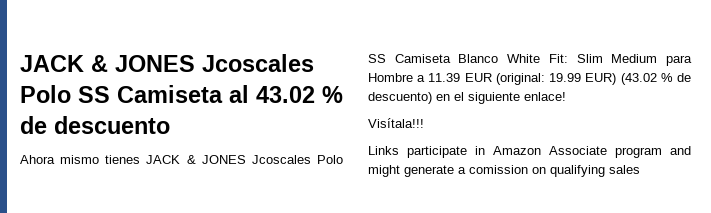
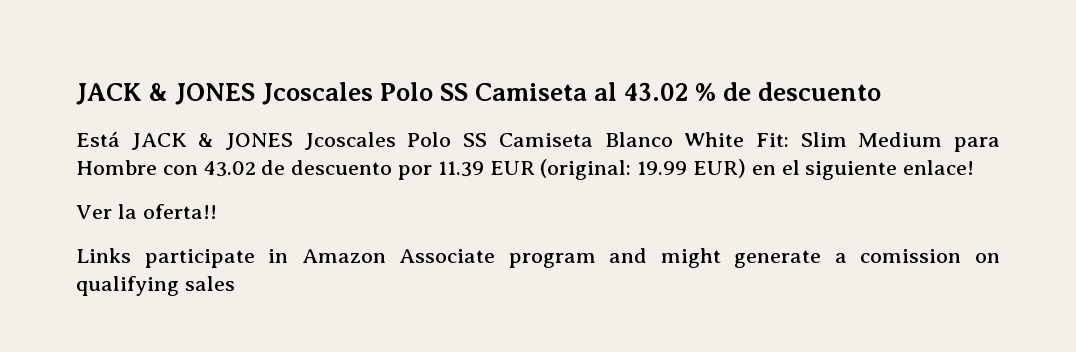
- Ahora mismo tienes JACK & JONES Jcoscales Polo SS Camiseta Blanco White Fit: Slim Medium para Hombre a 11.39 EUR (original: 19.99 EUR) (43.02 % de descuento) en el siguiente enlace!
+ Está JACK & JONES Jcoscales Polo SS Camiseta Blanco White Fit: Slim Medium para Hombre con 43.02 de descuento por 11.39 EUR (original: 19.99 EUR) en el siguiente enlace!
- Visítala!!!
+ Ver la oferta!!

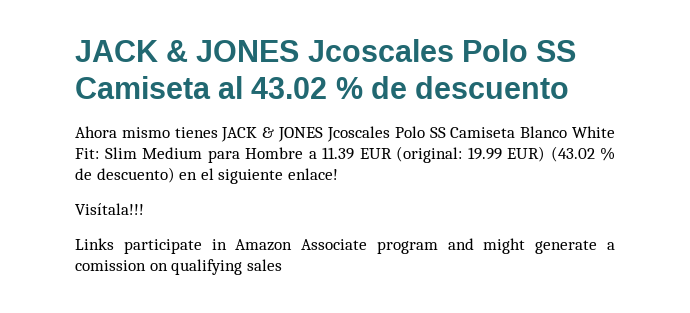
- Está JACK & JONES Jcoscales Polo SS Camiseta Blanco White Fit: Slim Medium para Hombre con 43.02 de descuento por 11.39 EUR (original: 19.99 EUR) en el siguiente enlace!
+ Ahora mismo tienes JACK & JONES Jcoscales Polo SS Camiseta Blanco White Fit: Slim Medium para Hombre a 11.39 EUR (original: 19.99 EUR) (43.02 % de descuento) en el siguiente enlace!
- Ver la oferta!!
+ Visítala!!!

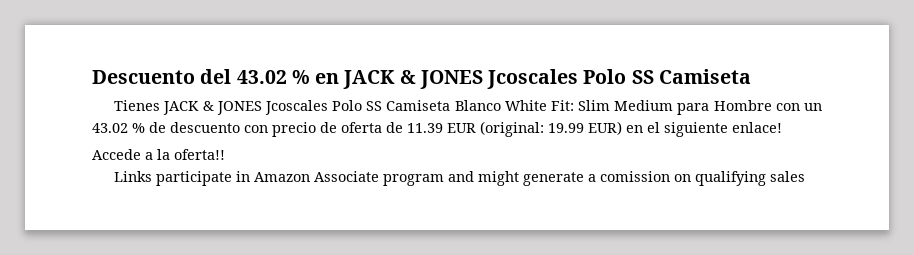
- JACK & JONES Jcoscales Polo SS Camiseta al 43.02 % de descuento
- Ahora mismo tienes JACK & JONES Jcoscales Polo SS Camiseta Blanco White Fit: Slim Medium para Hombre a 11.39 EUR (original: 19.99 EUR) (43.02 % de descuento) en el siguiente enlace!
+ Descuento del 43.02 % en JACK & JONES Jcoscales Polo SS Camiseta
+ Tienes JACK & JONES Jcoscales Polo SS Camiseta Blanco White Fit: Slim Medium para Hombre con un 43.02 % de descuento con precio de oferta de 11.39 EUR (original: 19.99 EUR) en el siguiente enlace!
- Visítala!!!
+ Accede a la oferta!!

